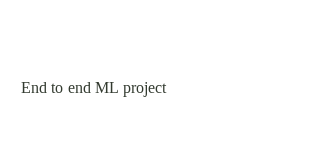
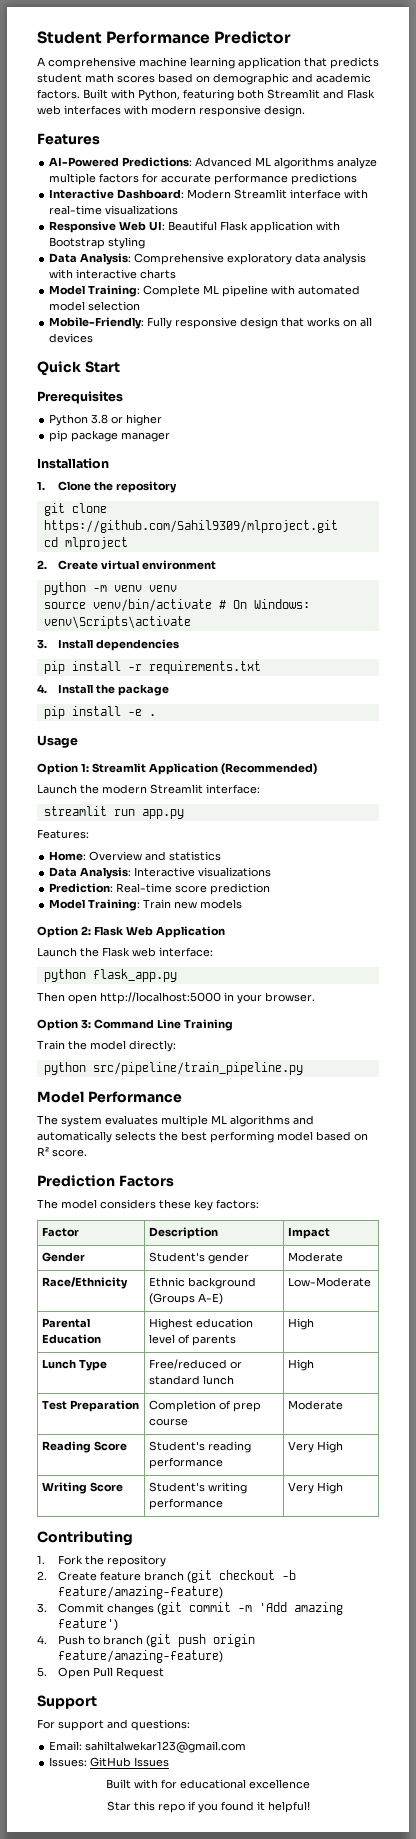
- End to end ML project
+ Student Performance Predictor
+ A comprehensive machine learning application that predicts student math scores based on demographic and academic factors. Built with Python, featuring both Streamlit and Flask web interfaces with modern responsive design.
+ Features
+ AI-Powered Predictions: Advanced ML algorithms analyze multiple factors for accurate performance predictions
+ Interactive Dashboard: Modern Streamlit interface with real-time visualizations
+ Responsive Web UI: Beautiful Flask application with Bootstrap styling
+ Data Analysis: Comprehensive exploratory data analysis with interactive charts
+ Model Training: Complete ML pipeline with automated model selection
+ Mobile-Friendly: Fully responsive design that works on all devices
+ Quick Start
+ Prerequisites
+ Python 3.8 or higher
+ pip package manager
+ Installation
+ 1. Clone the repository
+ git clone https://github.com/Sahil9309/mlproject.git
+ cd mlproject
+ 2. Create virtual environment
+ python -m venv venv
+ source venv/bin/activate # On Windows: venv\Scripts\activate
+ 3. Install dependencies
+ pip install -r requirements.txt
+ 4. Install the package
+ pip install -e .
+ Usage
+ Option 1: Streamlit Application (Recommended)
+ Launch the modern Streamlit interface:
+ streamlit run app.py
+ Features:
+ Home: Overview and statistics
+ Data Analysis: Interactive visualizations
+ Prediction: Real-time score prediction
+ Model Training: Train new models
+ Option 2: Flask Web Application
+ Launch the Flask web interface:
+ python flask_app.py
+ Then open http://localhost:5000 in your browser.
+ Option 3: Command Line Training
+ Train the model directly:
+ python src/pipeline/train_pipeline.py
+ Model Performance
+ The system evaluates multiple ML algorithms and automatically selects the best performing model based on R² score.
+ Prediction Factors
+ The model considers these key factors:
+ Factor | Description | Impact
+ Gender | Student's gender | Moderate
+ Race/Ethnicity | Ethnic background (Groups A-E) | Low-Moderate
+ Parental Education | Highest education level of parents | High
+ Lunch Type | Free/reduced or standard lunch | High
+ Test Preparation | Completion of prep course | Moderate
+ Reading Score | Student's reading performance | Very High
+ Writing Score | Student's writing performance | Very High
+ Contributing
+ 1. Fork the repository
+ 2. Create feature branch (git checkout -b feature/amazing-feature)
+ 3. Commit changes (git commit -m 'Add amazing feature')
+ 4. Push to branch (git push origin feature/amazing-feature)
+ 5. Open Pull Request
+ Support
+ For support and questions:
+ Email: sahiltalwekar123@gmail.com
+ Issues: GitHub Issues
+ Built with for educational excellence
+ Star this repo if you found it helpful!

